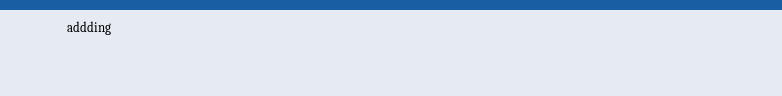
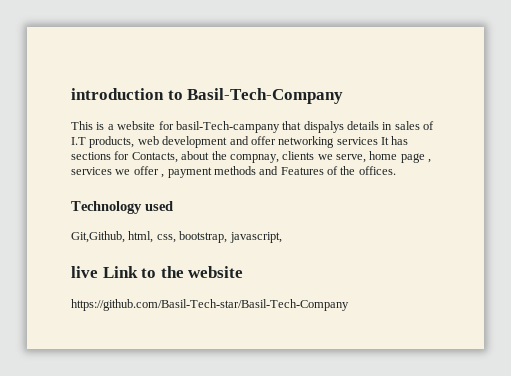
- addding
+ introduction to Basil-Tech-Company
+ This is a website for basil-Tech-campany that dispalys details in sales of I.T products, web development and offer networking services It has sections for Contacts, about the compnay, clients we serve, home page , services we offer , payment methods and Features of the offices.
+ Technology used
+ Git,Github, html, css, bootstrap, javascript,
+ live Link to the website
+ https://github.com/Basil-Tech-star/Basil-Tech-Company

